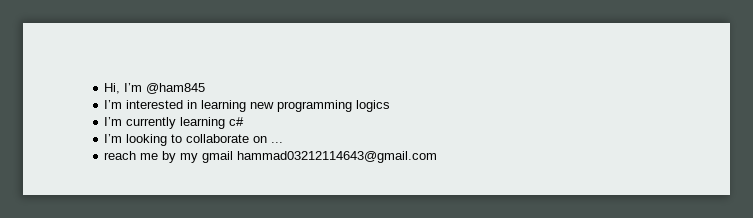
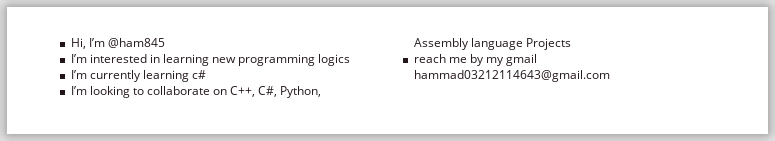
- I’m looking to collaborate on ...
+ I’m looking to collaborate on C++, C#, Python, Assembly language Projects

